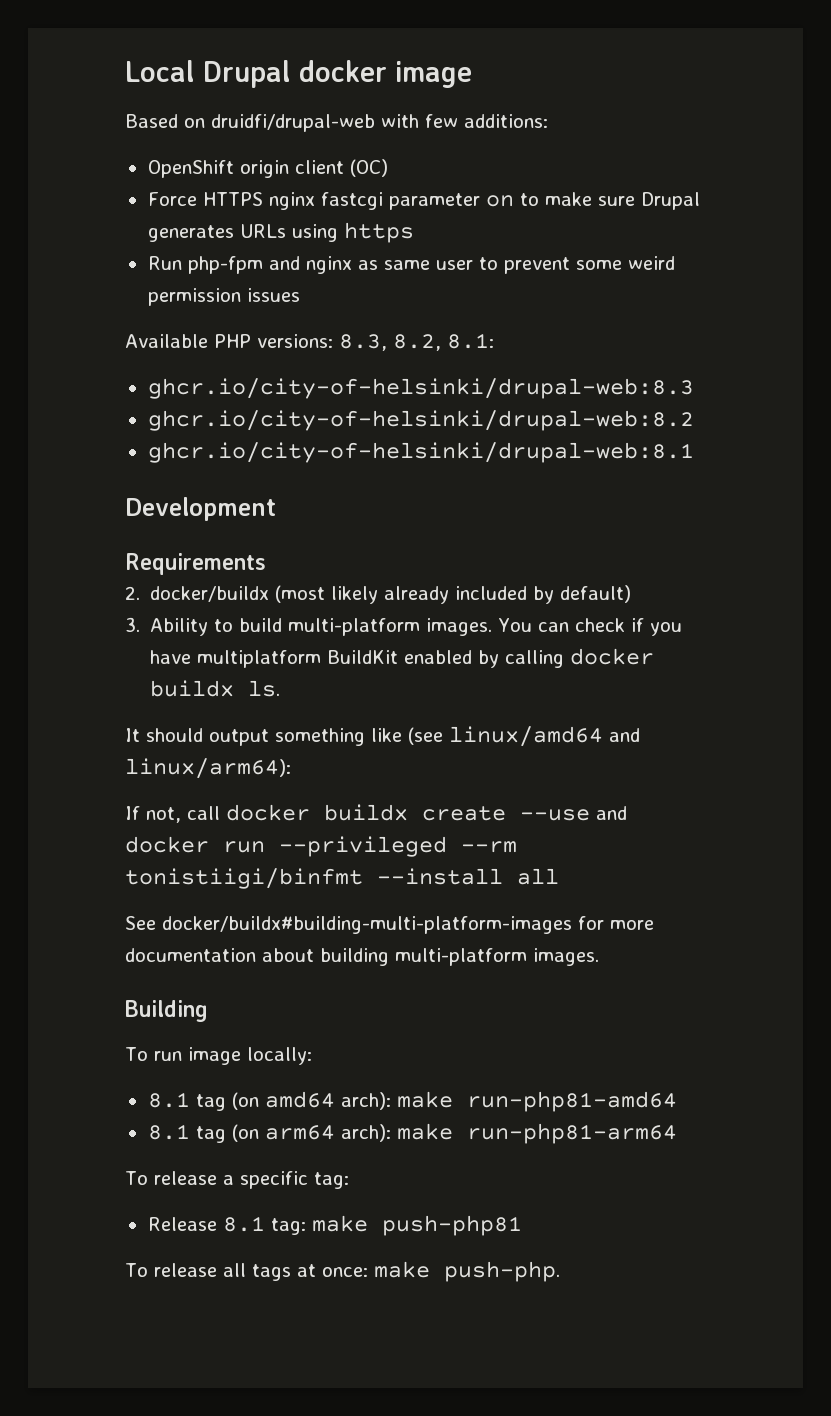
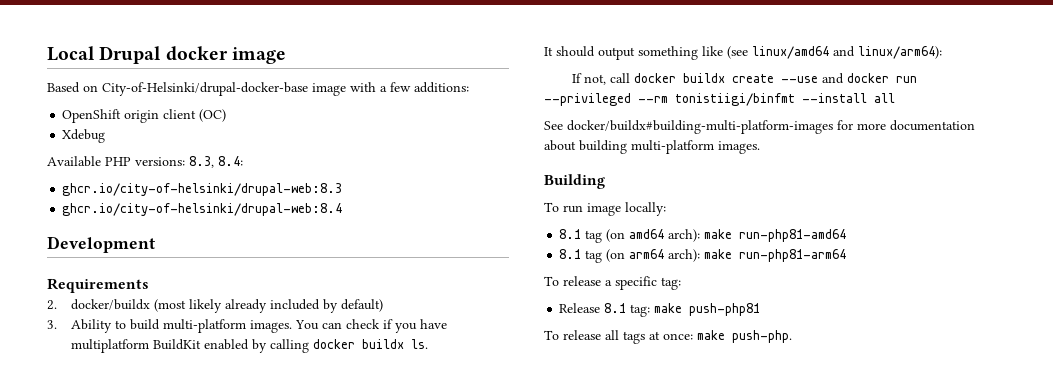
- Based on druidfi/drupal-web with few additions:
+ Based on City-of-Helsinki/drupal-docker-base image with a few additions:
- Force HTTPS nginx fastcgi parameter on to make sure Drupal generates URLs using https
- Run php-fpm and nginx as same user to prevent some weird permission issues
+ Xdebug
- Available PHP versions: 8.3, 8.2, 8.1:
+ Available PHP versions: 8.3, 8.4:
- ghcr.io/city-of-helsinki/drupal-web:8.2
- ghcr.io/city-of-helsinki/drupal-web:8.1
+ ghcr.io/city-of-helsinki/drupal-web:8.4

